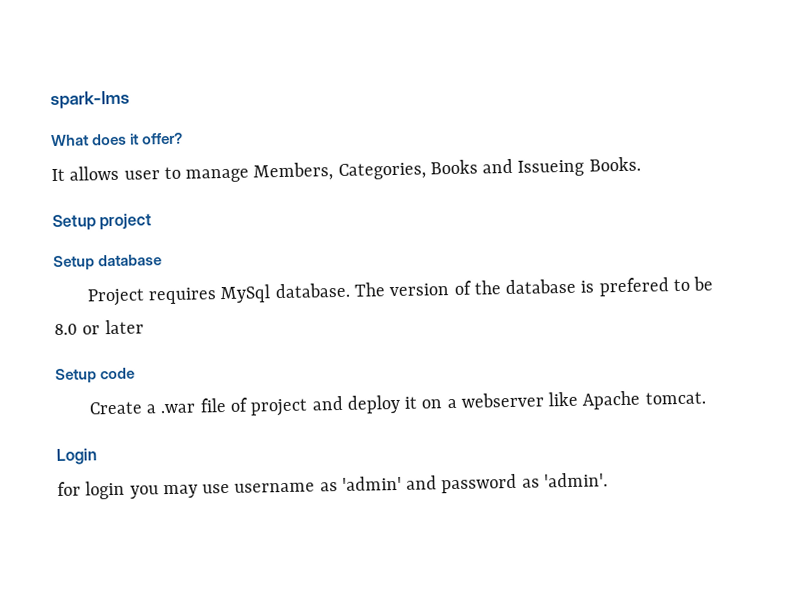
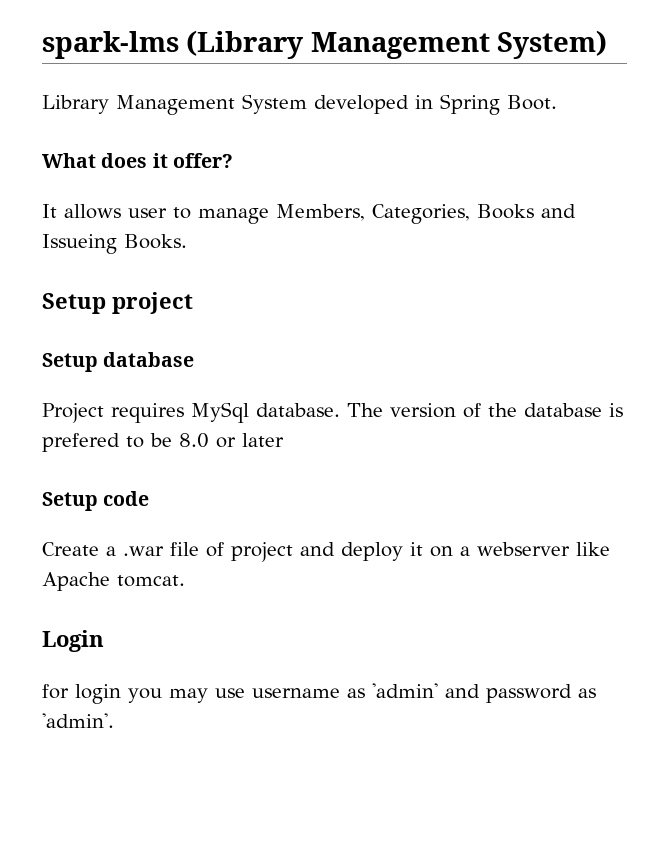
- spark-lms
+ spark-lms (Library Management System)
+ Library Management System developed in Spring Boot.

